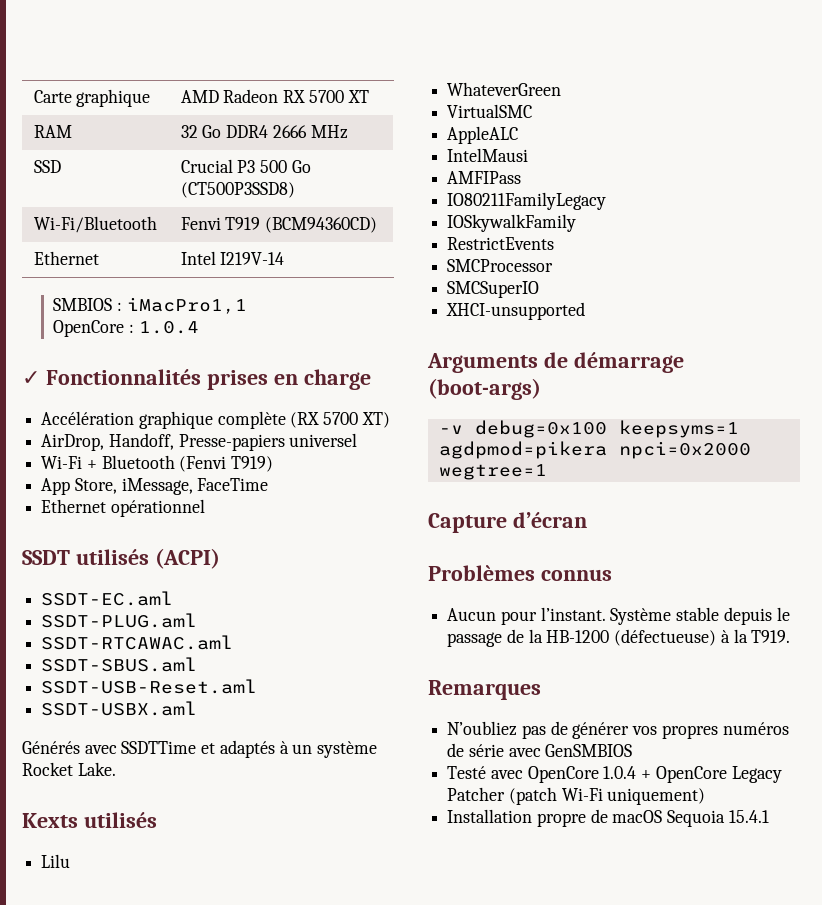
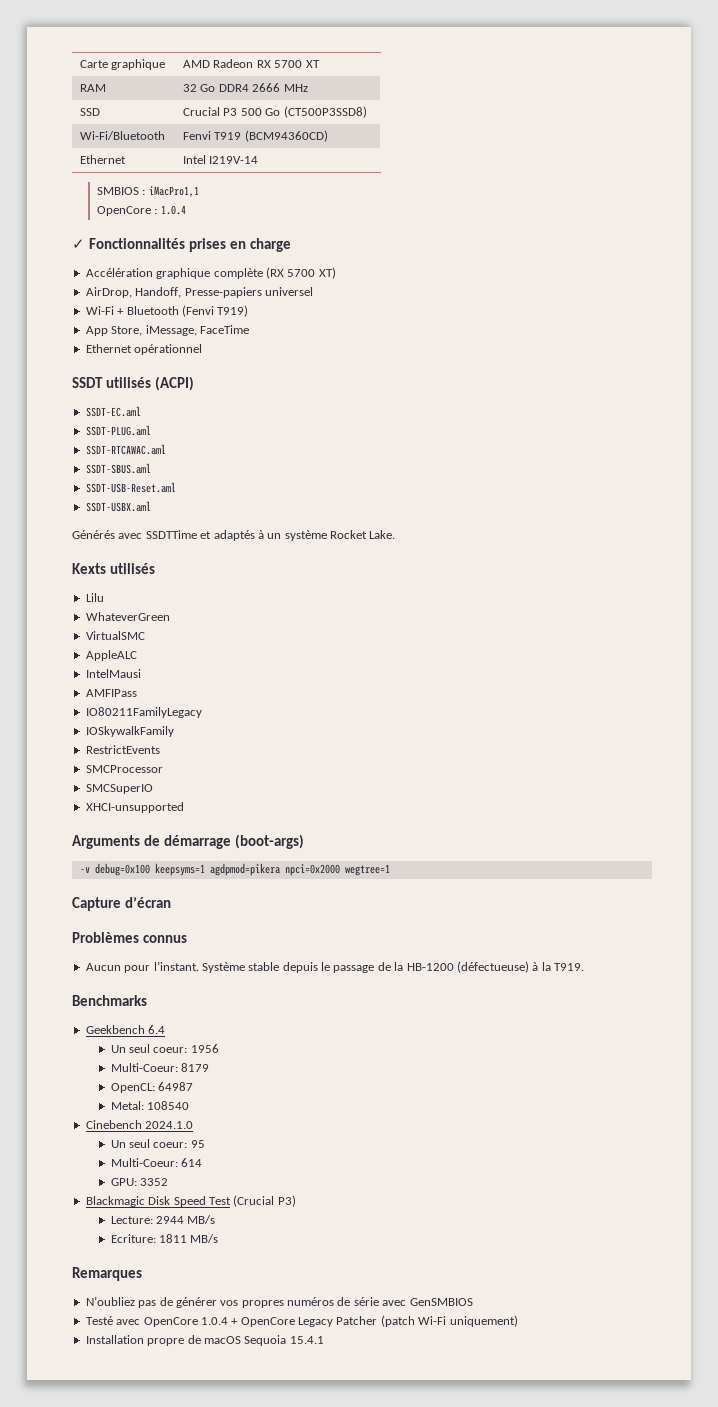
+ Benchmarks
+ Geekbench 6.4
+ Un seul coeur: 1956
+ Multi-Coeur: 8179
+ OpenCL: 64987
+ Metal: 108540
+ Cinebench 2024.1.0
+ Un seul coeur: 95
+ Multi-Coeur: 614
+ GPU: 3352
+ Blackmagic Disk Speed Test (Crucial P3)
+ Lecture: 2944 MB/s
+ Ecriture: 1811 MB/s

